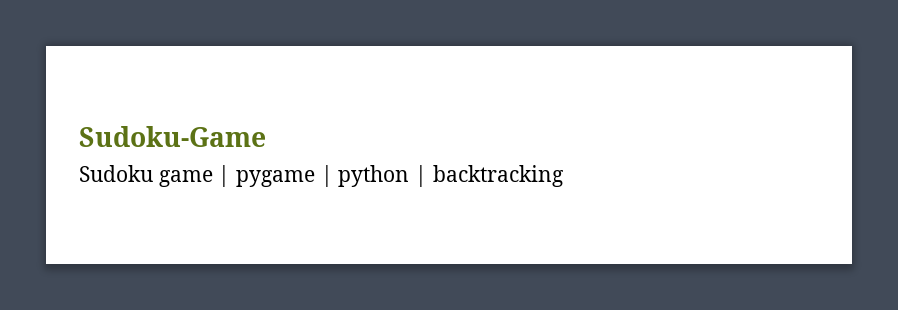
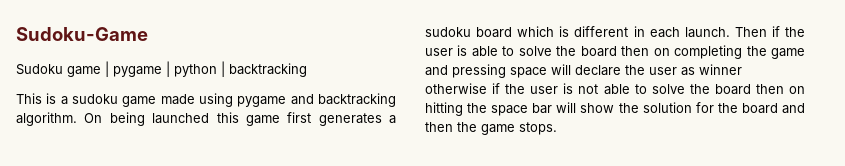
+ This is a sudoku game made using pygame and backtracking algorithm. On being launched this game first generates a sudoku board which is different in each launch. Then if the user is able to solve the board then on completing the game and pressing space will declare the user as winner otherwise if the user is not able to solve the board then on hitting the space bar will show the solution for the board and then the game stops.

